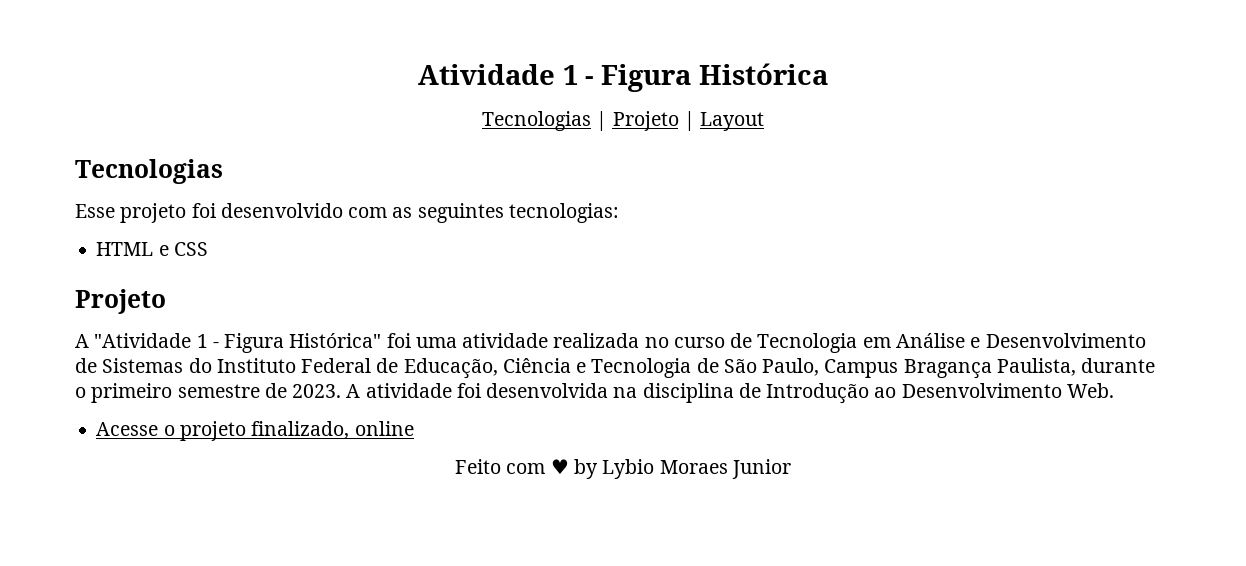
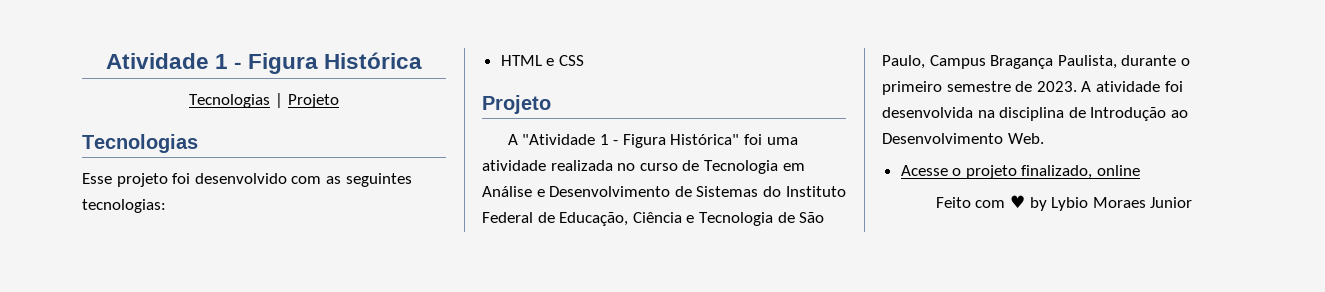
- Tecnologias | Projeto | Layout
+ Tecnologias | Projeto

